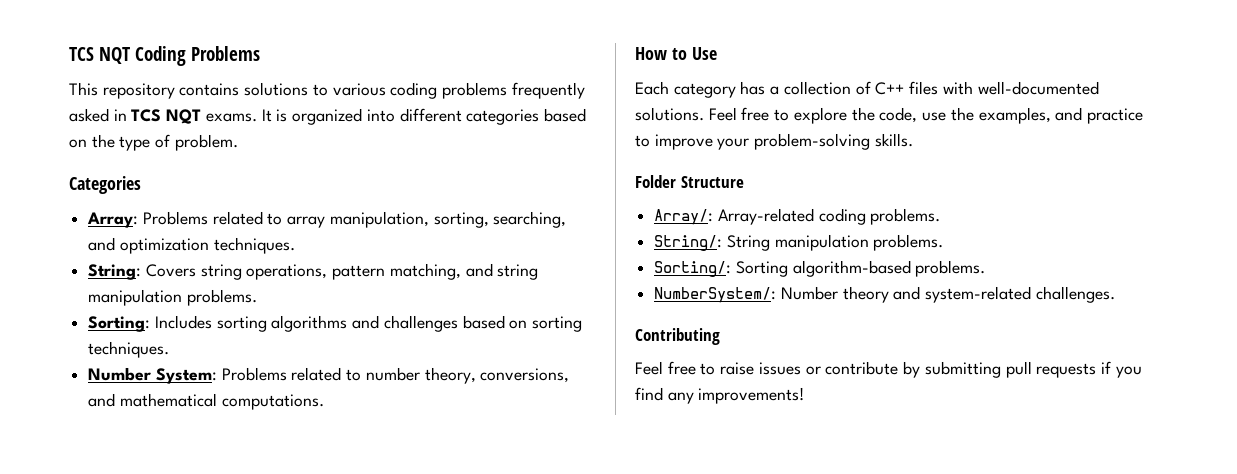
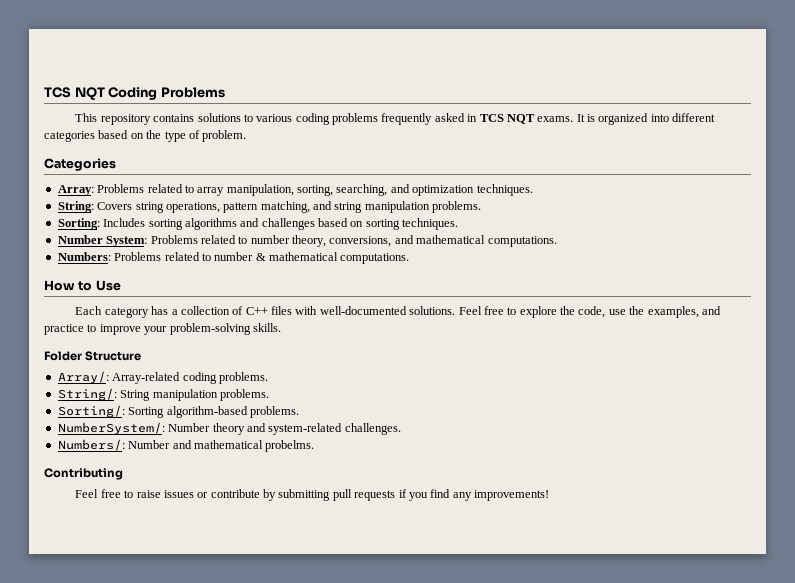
+ Numbers: Problems related to number & mathematical computations.
+ Numbers/: Number and mathematical probelms.

